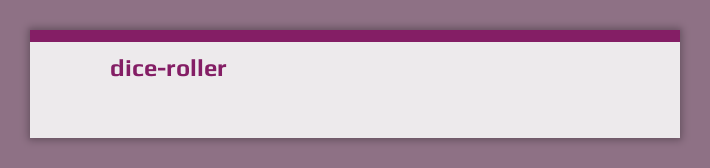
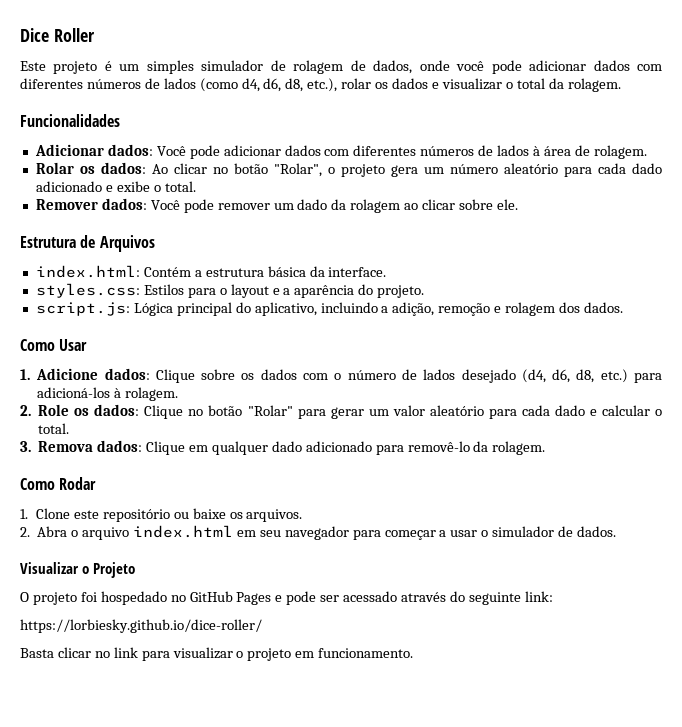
- dice-roller
+ Dice Roller
+ Este projeto é um simples simulador de rolagem de dados, onde você pode adicionar dados com diferentes números de lados (como d4, d6, d8, etc.), rolar os dados e visualizar o total da rolagem.
+ Funcionalidades
+ Adicionar dados: Você pode adicionar dados com diferentes números de lados à área de rolagem.
+ Rolar os dados: Ao clicar no botão "Rolar", o projeto gera um número aleatório para cada dado adicionado e exibe o total.
+ Remover dados: Você pode remover um dado da rolagem ao clicar sobre ele.
+ Estrutura de Arquivos
+ index.html: Contém a estrutura básica da interface.
+ styles.css: Estilos para o layout e a aparência do projeto.
+ script.js: Lógica principal do aplicativo, incluindo a adição, remoção e rolagem dos dados.
+ Como Usar
+ 1. Adicione dados: Clique sobre os dados com o número de lados desejado (d4, d6, d8, etc.) para adicioná-los à rolagem.
+ 2. Role os dados: Clique no botão "Rolar" para gerar um valor aleatório para cada dado e calcular o total.
+ 3. Remova dados: Clique em qualquer dado adicionado para removê-lo da rolagem.
+ Como Rodar
+ 1. Clone este repositório ou baixe os arquivos.
+ 2. Abra o arquivo index.html em seu navegador para começar a usar o simulador de dados.
+ Visualizar o Projeto
+ O projeto foi hospedado no GitHub Pages e pode ser acessado através do seguinte link:
+ https://lorbiesky.github.io/dice-roller/
+ Basta clicar no link para visualizar o projeto em funcionamento.

